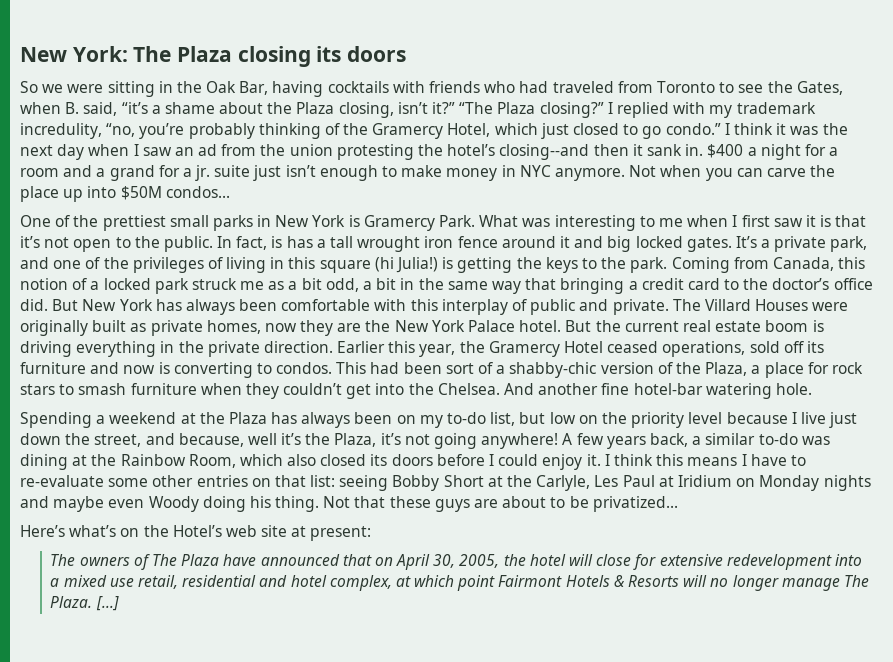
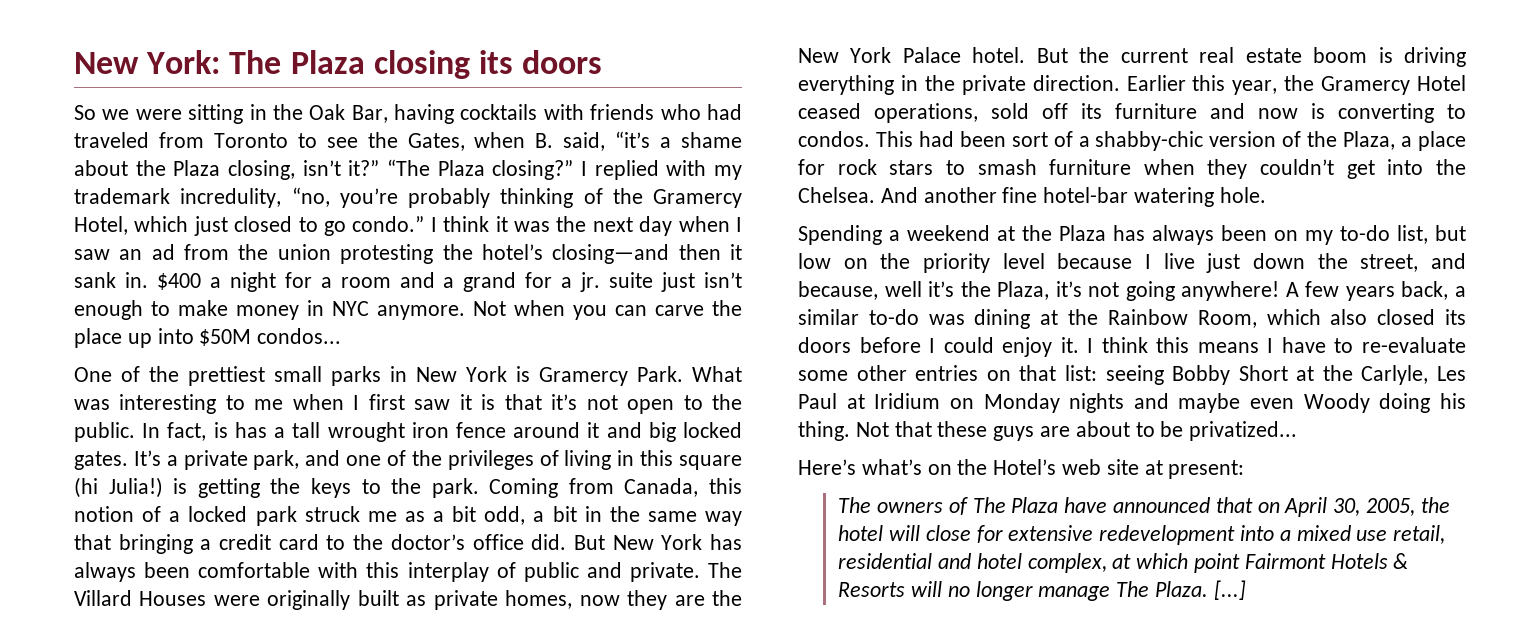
- I think it was the next day when I saw an ad from the union protesting the hotel’s closing--and then it sank in.
+ I think it was the next day when I saw an ad from the union protesting the hotel’s closing—and then it sank in.

